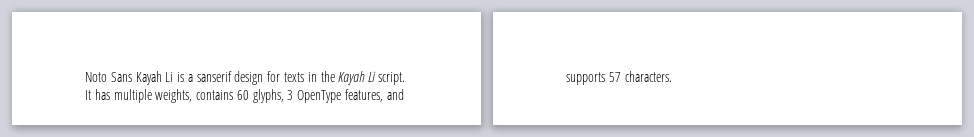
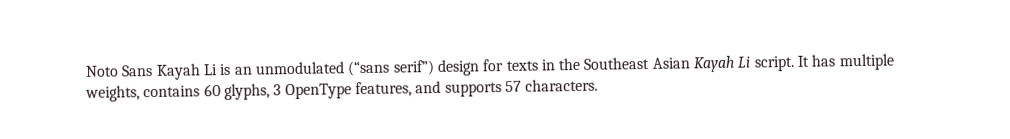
- Noto Sans Kayah Li is a sanserif design for texts in the Kayah Li script.
+ Noto Sans Kayah Li is an unmodulated (“sans serif”) design for texts in the Southeast Asian Kayah Li script.

